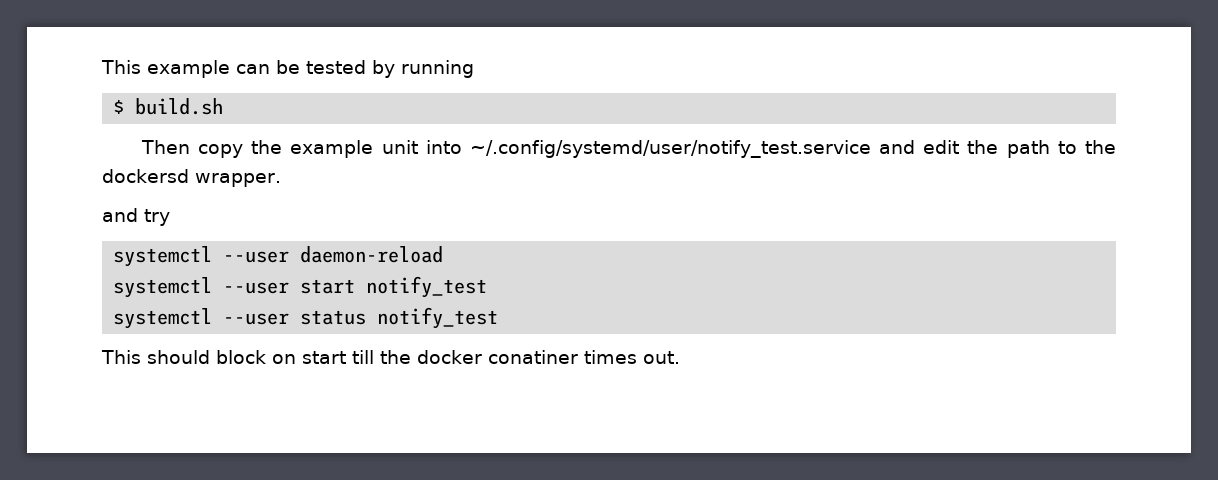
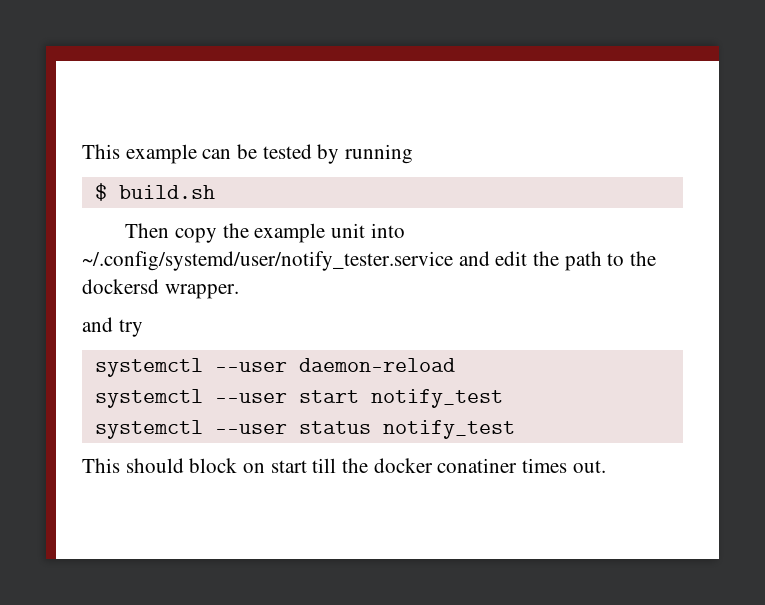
- Then copy the example unit into ~/.config/systemd/user/notify_test.service and edit the path to the dockersd wrapper.
+ Then copy the example unit into ~/.config/systemd/user/notify_tester.service and edit the path to the dockersd wrapper.

